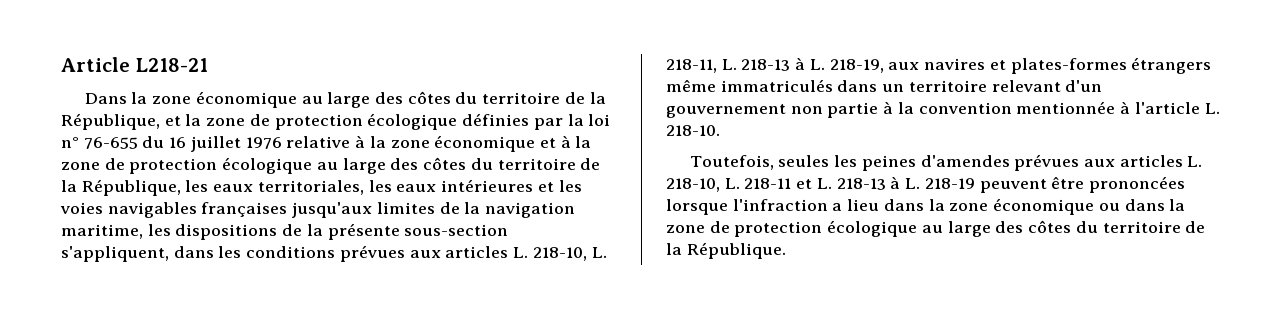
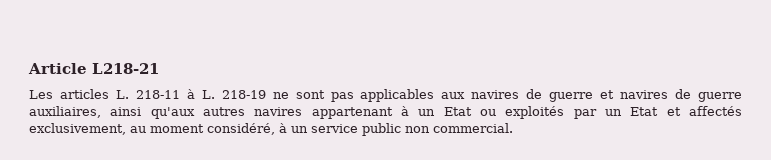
- Dans la zone économique au large des côtes du territoire de la République, et la zone de protection écologique définies par la loi n° 76-655 du 16 juillet 1976 relative à la zone économique et à la zone de protection écologique au large des côtes du territoire de la République, les eaux territoriales, les eaux intérieures et les voies navigables françaises jusqu'aux limites de la navigation maritime, les dispositions de la présente sous-section s'appliquent, dans les conditions prévues aux articles L. 218-10, L. 218-11, L. 218-13 à L. 218-19, aux navires et plates-formes étrangers même immatriculés dans un territoire relevant d'un gouvernement non partie à la convention mentionnée à l'article L. 218-10.
- Toutefois, seules les peines d'amendes prévues aux articles L. 218-10, L. 218-11 et L. 218-13 à L. 218-19 peuvent être prononcées lorsque l'infraction a lieu dans la zone économique ou dans la zone de protection écologique au large des côtes du territoire de la République.
+ Les articles L. 218-11 à L. 218-19 ne sont pas applicables aux navires de guerre et navires de guerre auxiliaires, ainsi qu'aux autres navires appartenant à un Etat ou exploités par un Etat et affectés exclusivement, au moment considéré, à un service public non commercial.

